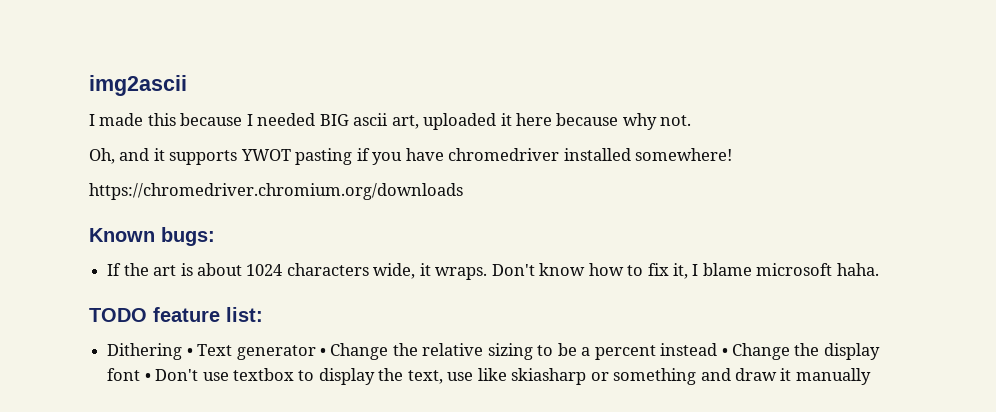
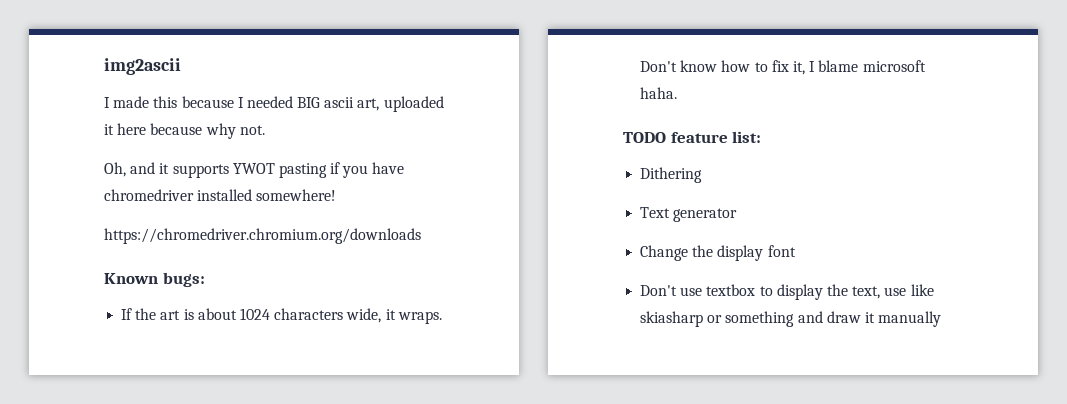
- Dithering • Text generator • Change the relative sizing to be a percent instead • Change the display font • Don't use textbox to display the text, use like skiasharp or something and draw it manually
+ Dithering
+ Text generator
+ Change the display font
+ Don't use textbox to display the text, use like skiasharp or something and draw it manually

